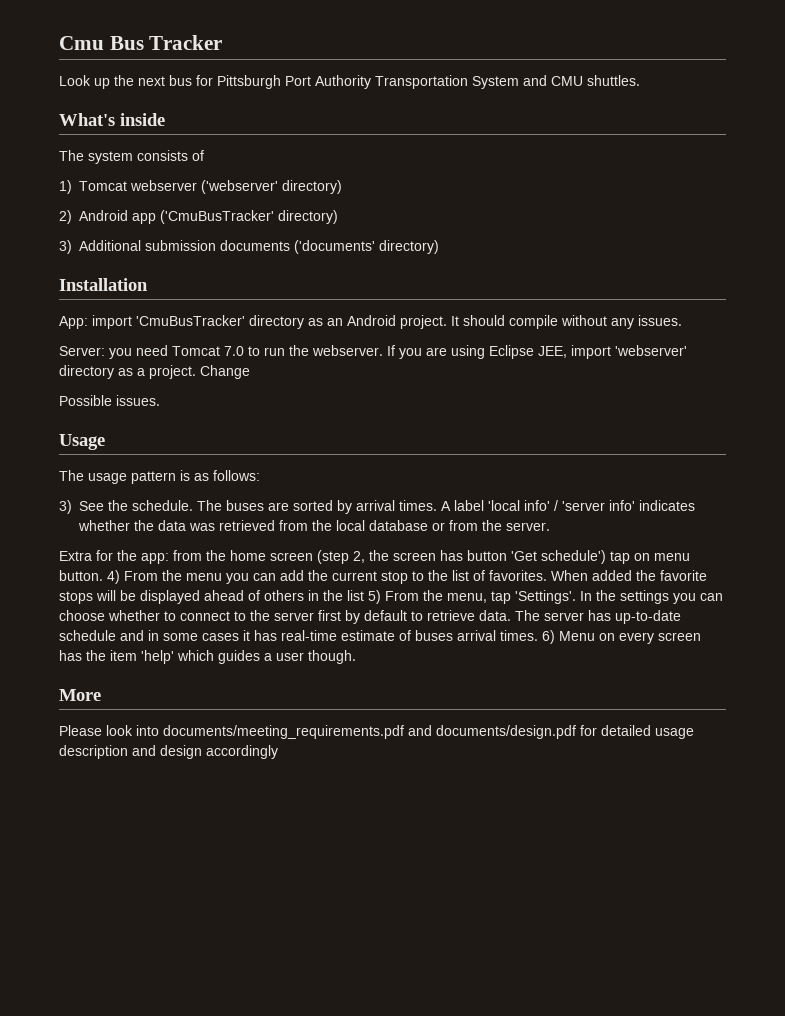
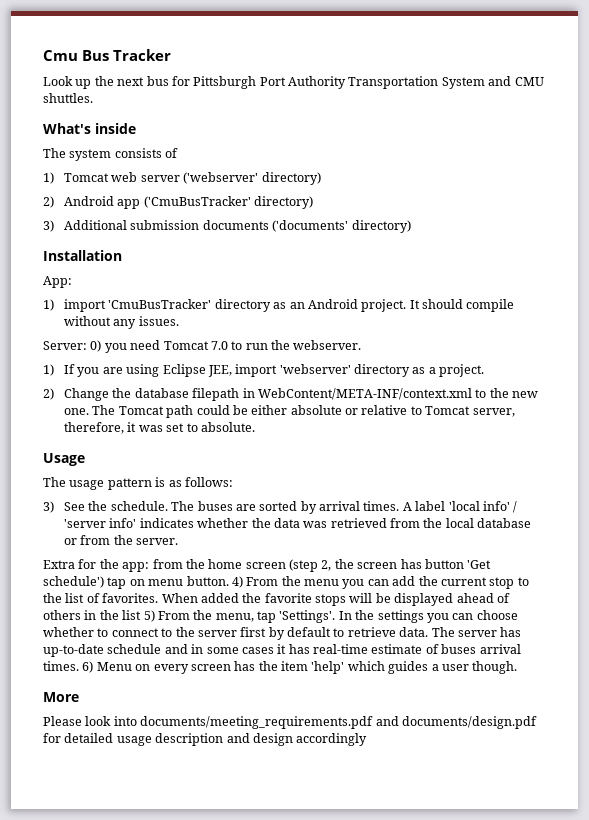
- 1) Tomcat webserver ('webserver' directory)
+ 1) Tomcat web server ('webserver' directory)
- App: import 'CmuBusTracker' directory as an Android project.
+ App:
+ 1) import 'CmuBusTracker' directory as an Android project.
- Server: you need Tomcat 7.0 to run the webserver. If you are using Eclipse JEE, import 'webserver' directory as a project. Change
- Possible issues.
+ Server: 0) you need Tomcat 7.0 to run the webserver.
+ 1) If you are using Eclipse JEE, import 'webserver' directory as a project.
+ 2) Change the database filepath in WebContent/META-INF/context.xml to the new one. The Tomcat path could be either absolute or relative to Tomcat server, therefore, it was set to absolute.

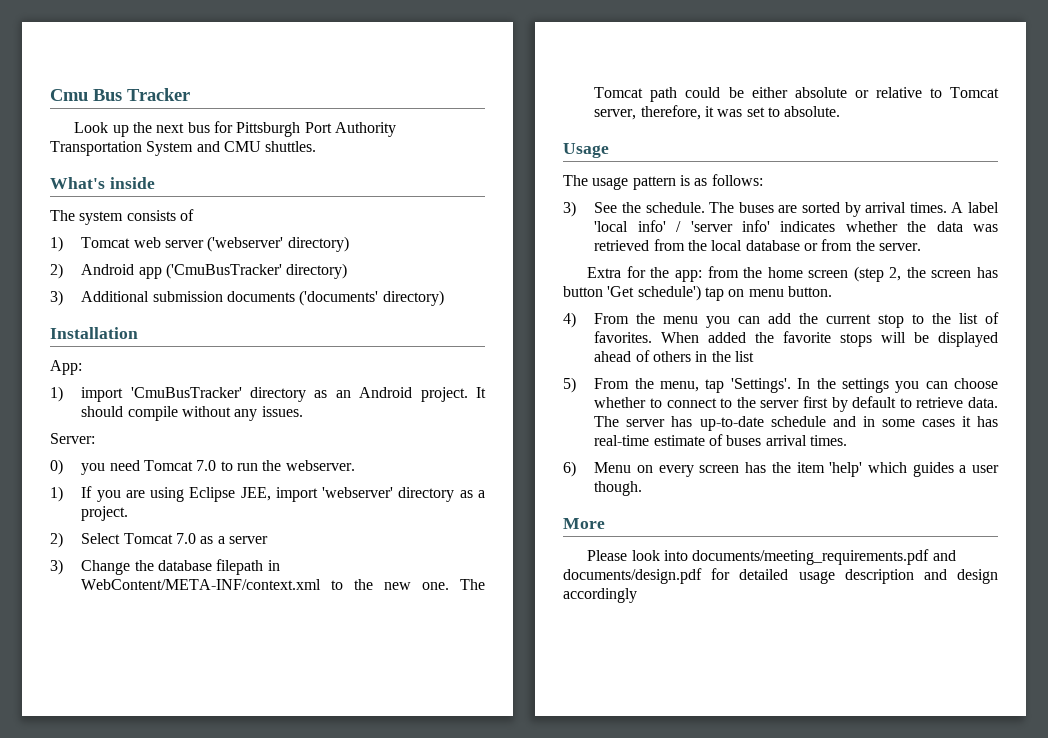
- Server: 0) you need Tomcat 7.0 to run the webserver.
+ Server:
+ 0) you need Tomcat 7.0 to run the webserver.
- 2) Change the database filepath in WebContent/META-INF/context.xml to the new one.
+ 2) Select Tomcat 7.0 as a server
+ 3) Change the database filepath in WebContent/META-INF/context.xml to the new one.
- Extra for the app: from the home screen (step 2, the screen has button 'Get schedule') tap on menu button. 4) From the menu you can add the current stop to the list of favorites.
+ Extra for the app: from the home screen (step 2, the screen has button 'Get schedule') tap on menu button.
+ 4) From the menu you can add the current stop to the list of favorites.
- When added the favorite stops will be displayed ahead of others in the list 5) From the menu, tap 'Settings'.
+ When added the favorite stops will be displayed ahead of others in the list
+ 5) From the menu, tap 'Settings'.
- The server has up-to-date schedule and in some cases it has real-time estimate of buses arrival times. 6) Menu on every screen has the item 'help' which guides a user though.
+ The server has up-to-date schedule and in some cases it has real-time estimate of buses arrival times.
+ 6) Menu on every screen has the item 'help' which guides a user though.

